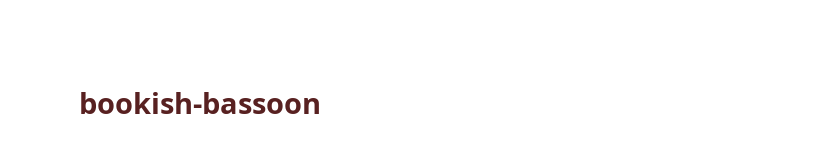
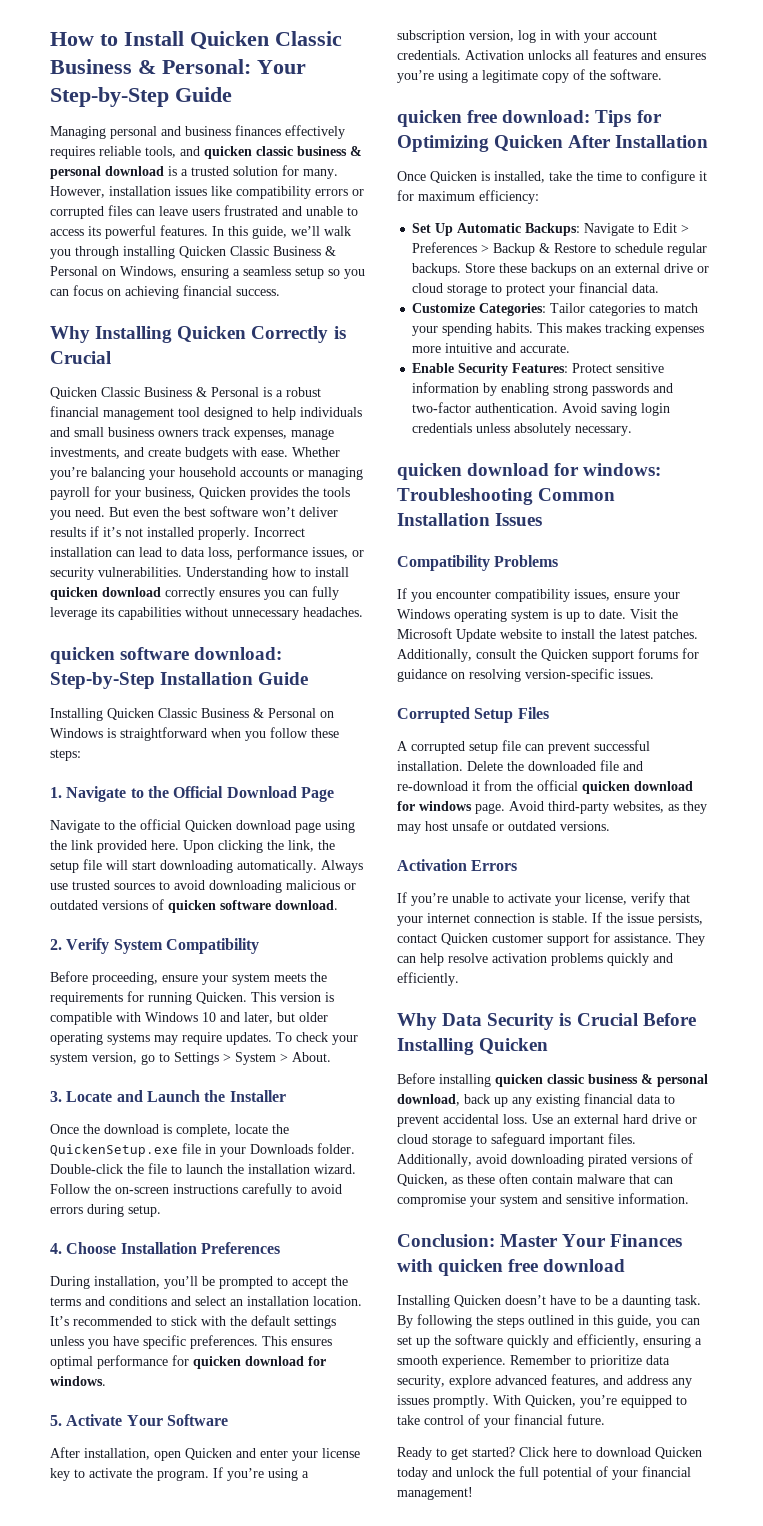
- bookish-bassoon
+ How to Install Quicken Classic Business & Personal: Your Step-by-Step Guide
+ Managing personal and business finances effectively requires reliable tools, and quicken classic business & personal download is a trusted solution for many. However, installation issues like compatibility errors or corrupted files can leave users frustrated and unable to access its powerful features. In this guide, we’ll walk you through installing Quicken Classic Business & Personal on Windows, ensuring a seamless setup so you can focus on achieving financial success.
+ Why Installing Quicken Correctly is Crucial
+ Quicken Classic Business & Personal is a robust financial management tool designed to help individuals and small business owners track expenses, manage investments, and create budgets with ease. Whether you’re balancing your household accounts or managing payroll for your business, Quicken provides the tools you need. But even the best software won’t deliver results if it’s not installed properly. Incorrect installation can lead to data loss, performance issues, or security vulnerabilities. Understanding how to install quicken download correctly ensures you can fully leverage its capabilities without unnecessary headaches.
+ quicken software download: Step-by-Step Installation Guide
+ Installing Quicken Classic Business & Personal on Windows is straightforward when you follow these steps:
+ 1. Navigate to the Official Download Page
+ Navigate to the official Quicken download page using the link provided here. Upon clicking the link, the setup file will start downloading automatically. Always use trusted sources to avoid downloading malicious or outdated versions of quicken software download.
+ 2. Verify System Compatibility
+ Before proceeding, ensure your system meets the requirements for running Quicken. This version is compatible with Windows 10 and later, but older operating systems may require updates. To check your system version, go to Settings > System > About.
+ 3. Locate and Launch the Installer
+ Once the download is complete, locate the QuickenSetup.exe file in your Downloads folder. Double-click the file to launch the installation wizard. Follow the on-screen instructions carefully to avoid errors during setup.
+ 4. Choose Installation Preferences
+ During installation, you’ll be prompted to accept the terms and conditions and select an installation location. It’s recommended to stick with the default settings unless you have specific preferences. This ensures optimal performance for quicken download for windows.
+ 5. Activate Your Software
+ After installation, open Quicken and enter your license key to activate the program. If you’re using a subscription version, log in with your account credentials. Activation unlocks all features and ensures you’re using a legitimate copy of the software.
+ quicken free download: Tips for Optimizing Quicken After Installation
+ Once Quicken is installed, take the time to configure it for maximum efficiency:
+ Set Up Automatic Backups: Navigate to Edit > Preferences > Backup & Restore to schedule regular backups. Store these backups on an external drive or cloud storage to protect your financial data.
+ Customize Categories: Tailor categories to match your spending habits. This makes tracking expenses more intuitive and accurate.
+ Enable Security Features: Protect sensitive information by enabling strong passwords and two-factor authentication. Avoid saving login credentials unless absolutely necessary.
+ quicken download for windows: Troubleshooting Common Installation Issues
+ Compatibility Problems
+ If you encounter compatibility issues, ensure your Windows operating system is up to date. Visit the Microsoft Update website to install the latest patches. Additionally, consult the Quicken support forums for guidance on resolving version-specific issues.
+ Corrupted Setup Files
+ A corrupted setup file can prevent successful installation. Delete the downloaded file and re-download it from the official quicken download for windows page. Avoid third-party websites, as they may host unsafe or outdated versions.
+ Activation Errors
+ If you’re unable to activate your license, verify that your internet connection is stable. If the issue persists, contact Quicken customer support for assistance. They can help resolve activation problems quickly and efficiently.
+ Why Data Security is Crucial Before Installing Quicken
+ Before installing quicken classic business & personal download, back up any existing financial data to prevent accidental loss. Use an external hard drive or cloud storage to safeguard important files. Additionally, avoid downloading pirated versions of Quicken, as these often contain malware that can compromise your system and sensitive information.
+ Conclusion: Master Your Finances with quicken free download
+ Installing Quicken doesn’t have to be a daunting task. By following the steps outlined in this guide, you can set up the software quickly and efficiently, ensuring a smooth experience. Remember to prioritize data security, explore advanced features, and address any issues promptly. With Quicken, you’re equipped to take control of your financial future.
+ Ready to get started? Click here to download Quicken today and unlock the full potential of your financial management!

